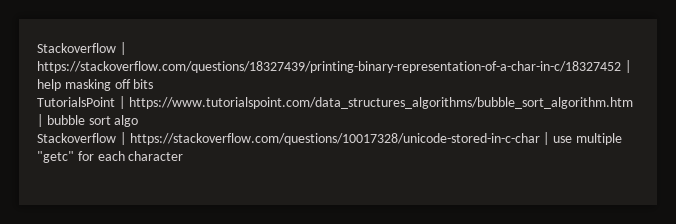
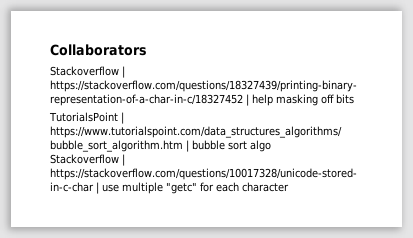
+ Collaborators

